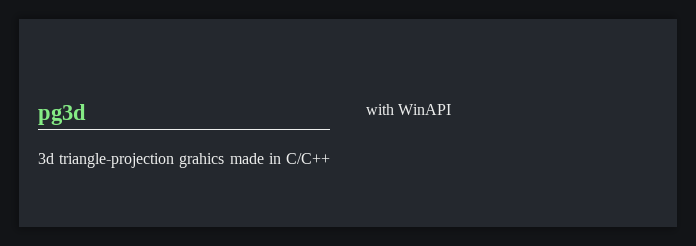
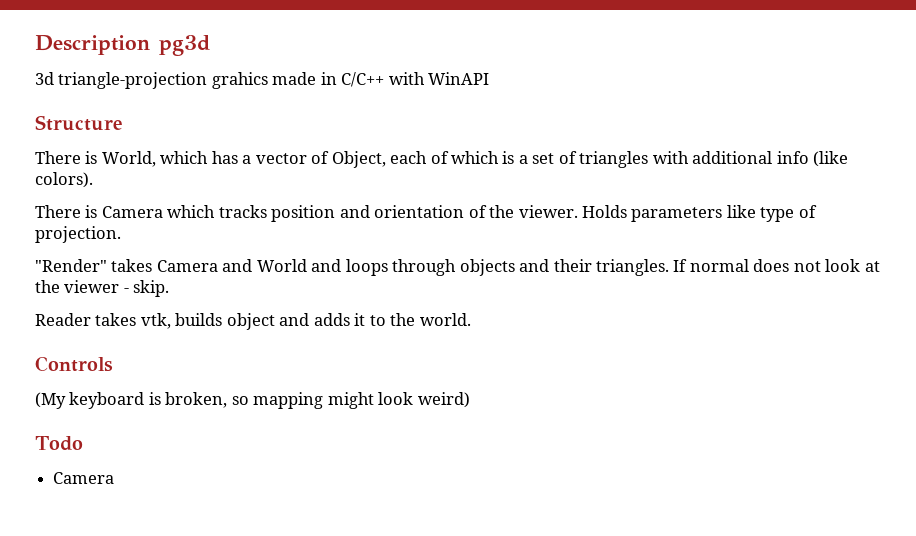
- pg3d
+ Description pg3d
+ Structure
+ There is World, which has a vector of Object, each of which is a set of triangles with additional info (like colors).
+ There is Camera which tracks position and orientation of the viewer. Holds parameters like type of projection.
+ "Render" takes Camera and World and loops through objects and their triangles. If normal does not look at the viewer - skip.
+ Reader takes vtk, builds object and adds it to the world.
+ Controls
+ (My keyboard is broken, so mapping might look weird)
+ Todo
+ Camera

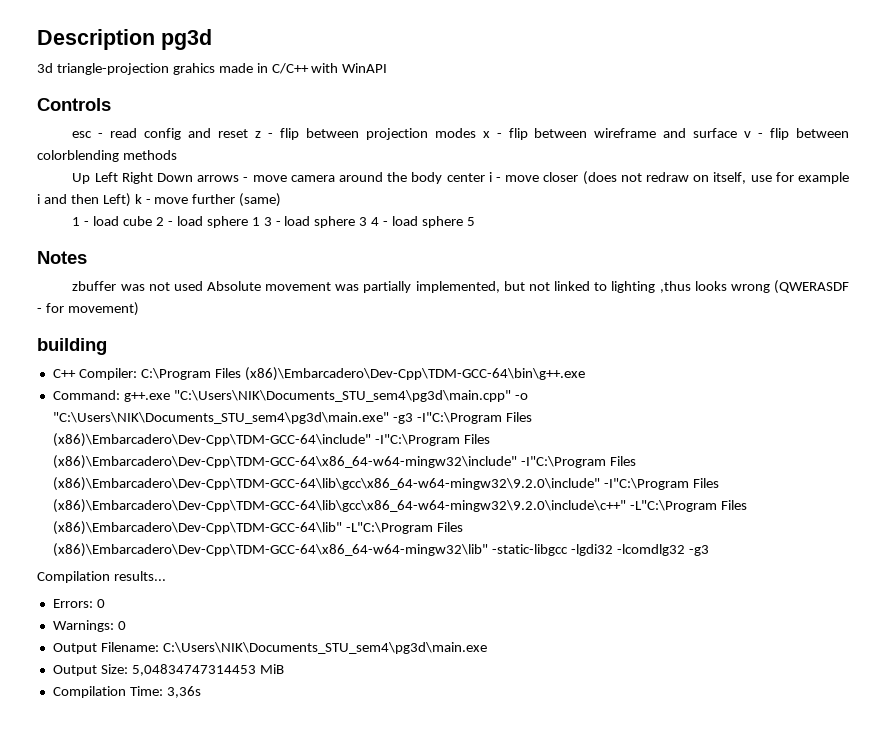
- Structure
- There is World, which has a vector of Object, each of which is a set of triangles with additional info (like colors).
- There is Camera which tracks position and orientation of the viewer. Holds parameters like type of projection.
- "Render" takes Camera and World and loops through objects and their triangles. If normal does not look at the viewer - skip.
- Reader takes vtk, builds object and adds it to the world.
  Controls
- (My keyboard is broken, so mapping might look weird)
- Todo
- Camera
+ esc - read config and reset z - flip between projection modes x - flip between wireframe and surface v - flip between colorblending methods
+ Up Left Right Down arrows - move camera around the body center i - move closer (does not redraw on itself, use for example i and then Left) k - move further (same)
+ 1 - load cube 2 - load sphere 1 3 - load sphere 3 4 - load sphere 5
+ Notes
+ zbuffer was not used Absolute movement was partially implemented, but not linked to lighting ,thus looks wrong (QWERASDF - for movement)
+ building
+ C++ Compiler: C:\Program Files (x86)\Embarcadero\Dev-Cpp\TDM-GCC-64\bin\g++.exe
+ Command: g++.exe "C:\Users\NIK\Documents_STU_sem4\pg3d\main.cpp" -o "C:\Users\NIK\Documents_STU_sem4\pg3d\main.exe" -g3 -I"C:\Program Files (x86)\Embarcadero\Dev-Cpp\TDM-GCC-64\include" -I"C:\Program Files (x86)\Embarcadero\Dev-Cpp\TDM-GCC-64\x86_64-w64-mingw32\include" -I"C:\Program Files (x86)\Embarcadero\Dev-Cpp\TDM-GCC-64\lib\gcc\x86_64-w64-mingw32\9.2.0\include" -I"C:\Program Files (x86)\Embarcadero\Dev-Cpp\TDM-GCC-64\lib\gcc\x86_64-w64-mingw32\9.2.0\include\c++" -L"C:\Program Files (x86)\Embarcadero\Dev-Cpp\TDM-GCC-64\lib" -L"C:\Program Files (x86)\Embarcadero\Dev-Cpp\TDM-GCC-64\x86_64-w64-mingw32\lib" -static-libgcc -lgdi32 -lcomdlg32 -g3
+ Compilation results...
+ Errors: 0
+ Warnings: 0
+ Output Filename: C:\Users\NIK\Documents_STU_sem4\pg3d\main.exe
+ Output Size: 5,04834747314453 MiB
+ Compilation Time: 3,36s

